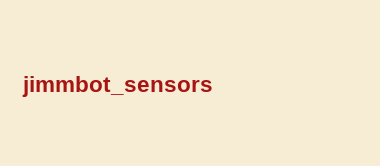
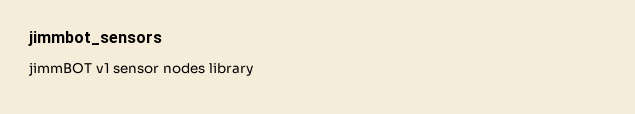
+ jimmBOT v1 sensor nodes library

